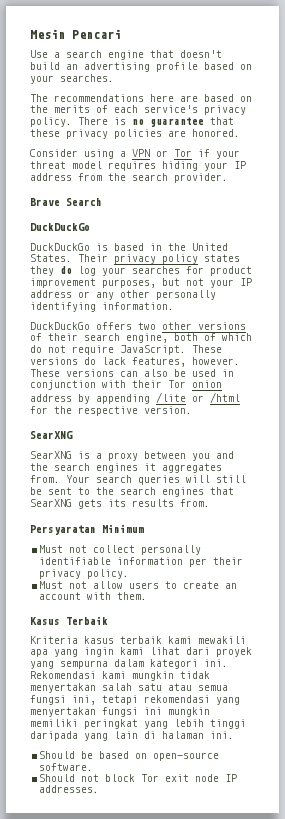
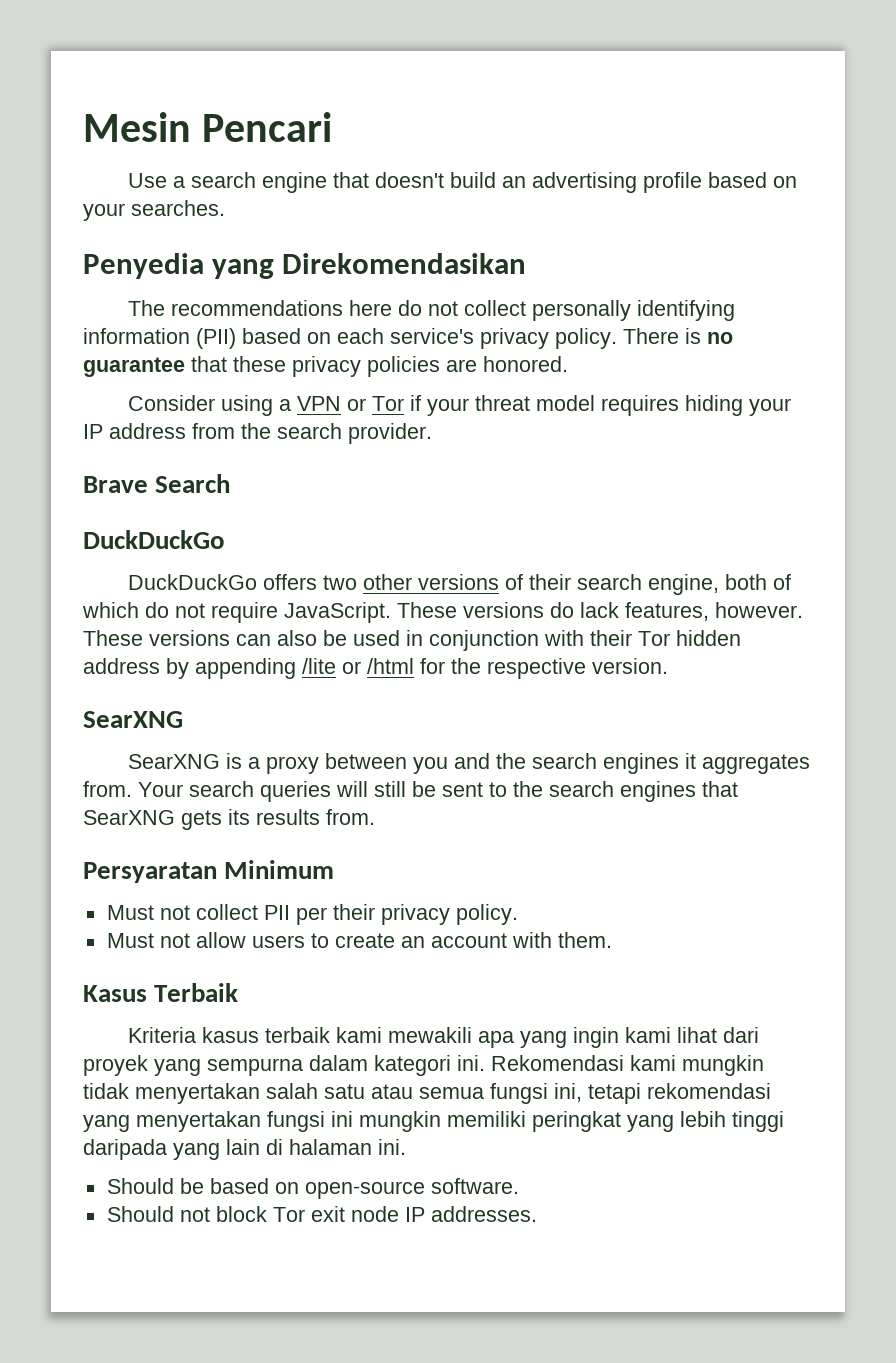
+ Penyedia yang Direkomendasikan
- The recommendations here are based on the merits of each service's privacy policy.
+ The recommendations here do not collect personally identifying information (PII) based on each service's privacy policy.
- DuckDuckGo is based in the United States. Their privacy policy states they do log your searches for product improvement purposes, but not your IP address or any other personally identifying information.
- These versions can also be used in conjunction with their Tor onion address by appending /lite or /html for the respective version.
+ These versions can also be used in conjunction with their Tor hidden address by appending /lite or /html for the respective version.
- Must not collect personally identifiable information per their privacy policy.
+ Must not collect PII per their privacy policy.

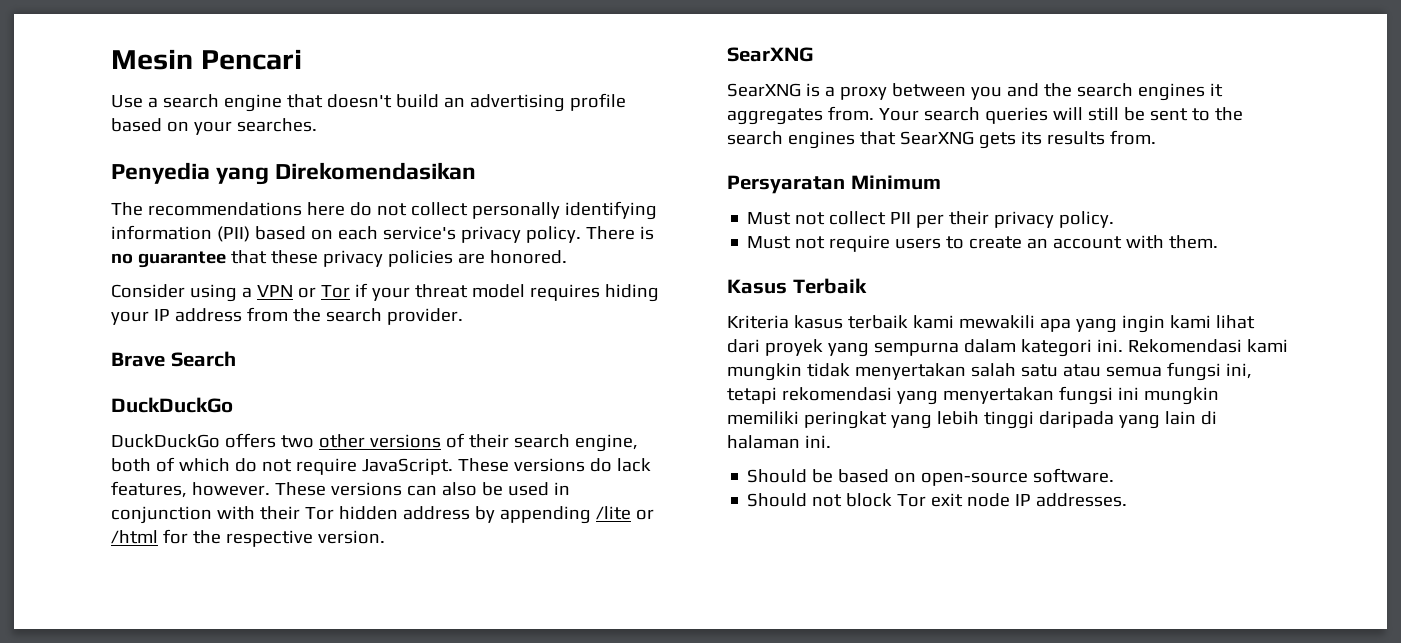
- Must not allow users to create an account with them.
+ Must not require users to create an account with them.

